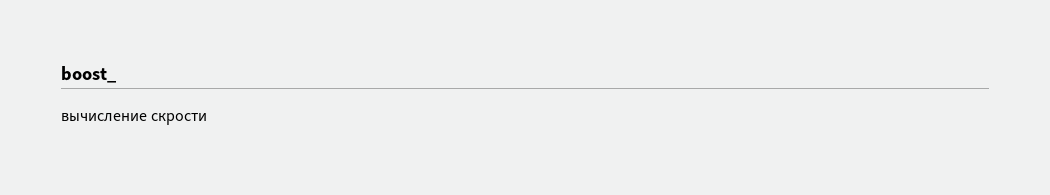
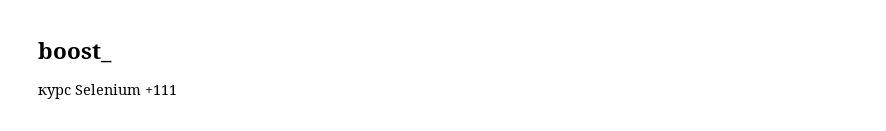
- вычисление скрости
+ курс Selenium +111

